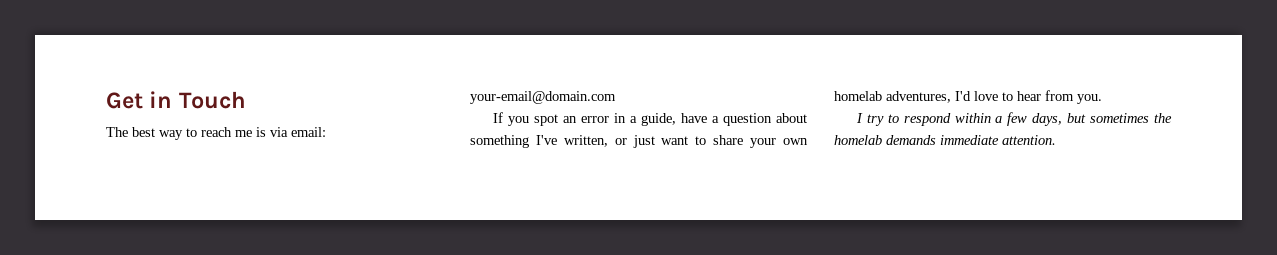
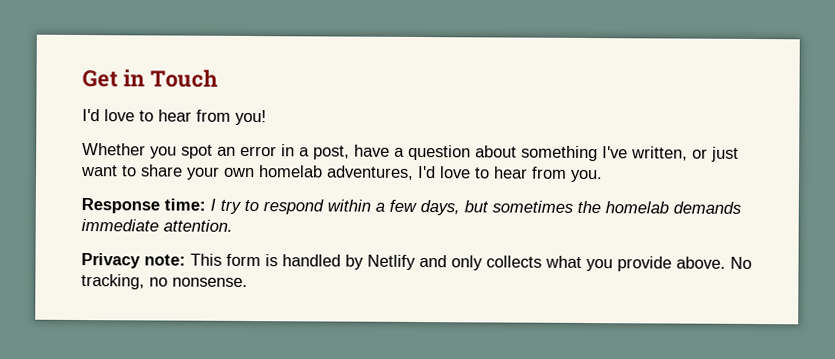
- The best way to reach me is via email: your-email@domain.com
- If you spot an error in a guide, have a question about something I've written, or just want to share your own homelab adventures, I'd love to hear from you.
+ I'd love to hear from you!
+ Whether you spot an error in a post, have a question about something I've written, or just want to share your own homelab adventures, I'd love to hear from you.
- I try to respond within a few days, but sometimes the homelab demands immediate attention.
+ Response time: I try to respond within a few days, but sometimes the homelab demands immediate attention.
+ Privacy note: This form is handled by Netlify and only collects what you provide above. No tracking, no nonsense.

